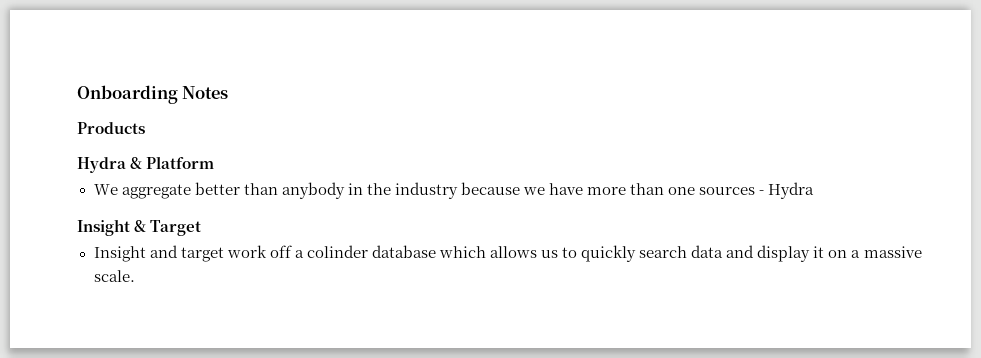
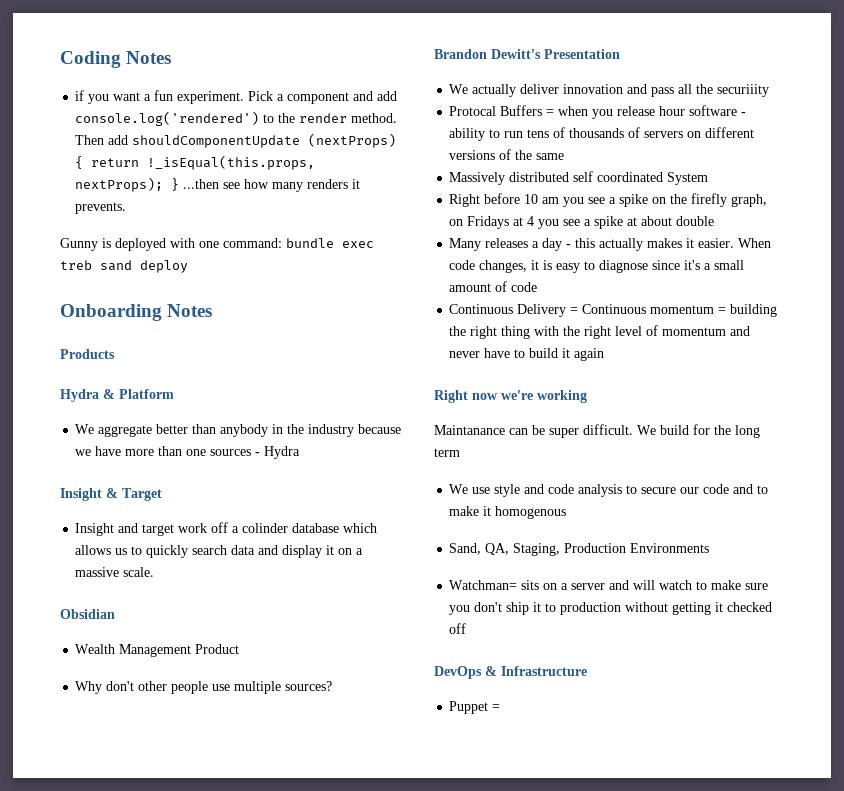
+ Coding Notes
+ if you want a fun experiment. Pick a component and add console.log('rendered') to the render method. Then add shouldComponentUpdate (nextProps) { return !_isEqual(this.props, nextProps); } ...then see how many renders it prevents.
+ Gunny is deployed with one command: bundle exec treb sand deploy
+ Obsidian
+ Wealth Management Product
+ Why don't other people use multiple sources?
+ Brandon Dewitt's Presentation
+ We actually deliver innovation and pass all the securiiity
+ Protocal Buffers = when you release hour software - ability to run tens of thousands of servers on different versions of the same
+ Massively distributed self coordinated System
+ Right before 10 am you see a spike on the firefly graph, on Fridays at 4 you see a spike at about double
+ Many releases a day - this actually makes it easier. When code changes, it is easy to diagnose since it's a small amount of code
+ Continuous Delivery = Continuous momentum = building the right thing with the right level of momentum and never have to build it again
+ Right now we're working
+ Maintanance can be super difficult. We build for the long term
+ We use style and code analysis to secure our code and to make it homogenous
+ Sand, QA, Staging, Production Environments
+ Watchman= sits on a server and will watch to make sure you don't ship it to production without getting it checked off
+ DevOps & Infrastructure
+ Puppet =

